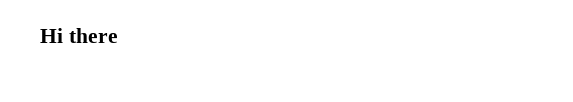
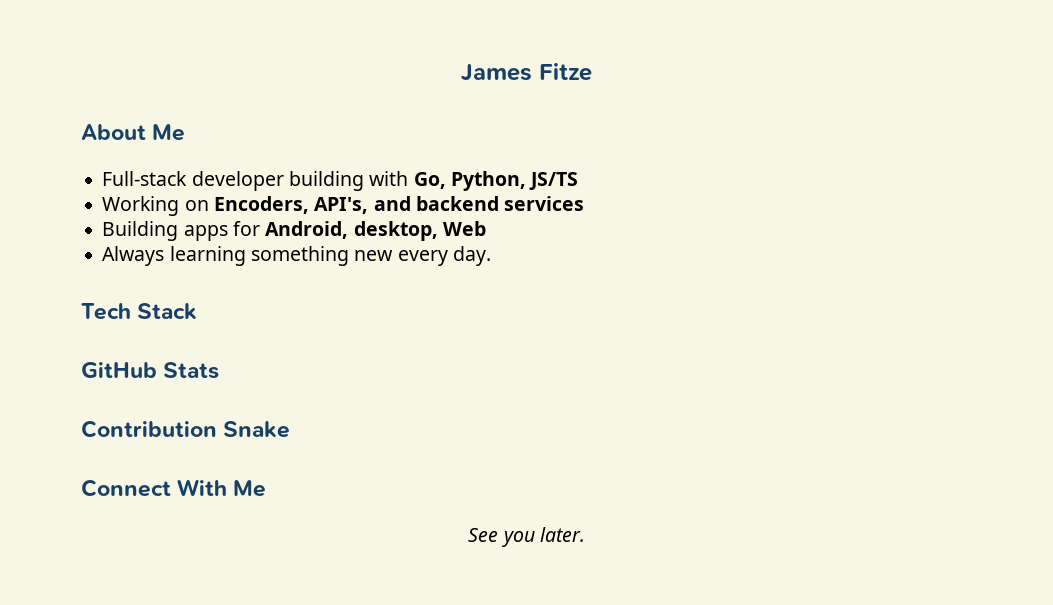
- Hi there
+ James Fitze
+ About Me
+ Full-stack developer building with Go, Python, JS/TS
+ Working on Encoders, API's, and backend services
+ Building apps for Android, desktop, Web
+ Always learning something new every day.
+ Tech Stack
+ GitHub Stats
+ Contribution Snake
+ Connect With Me
+ See you later.

